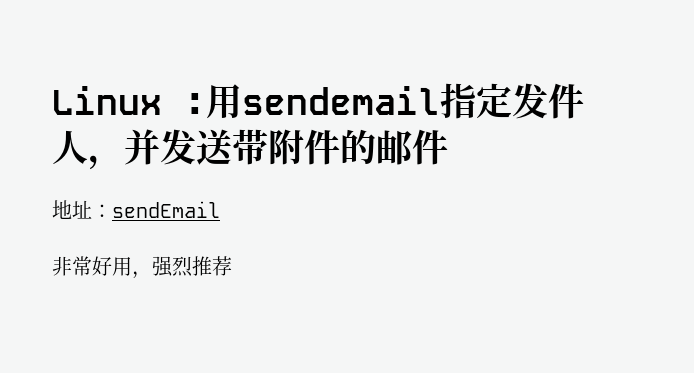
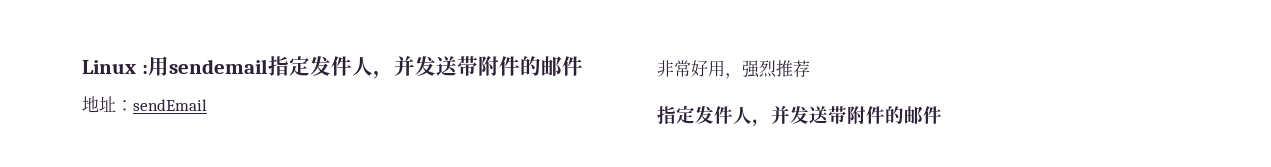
  非常好用，强烈推荐
+ 指定发件人，并发送带附件的邮件

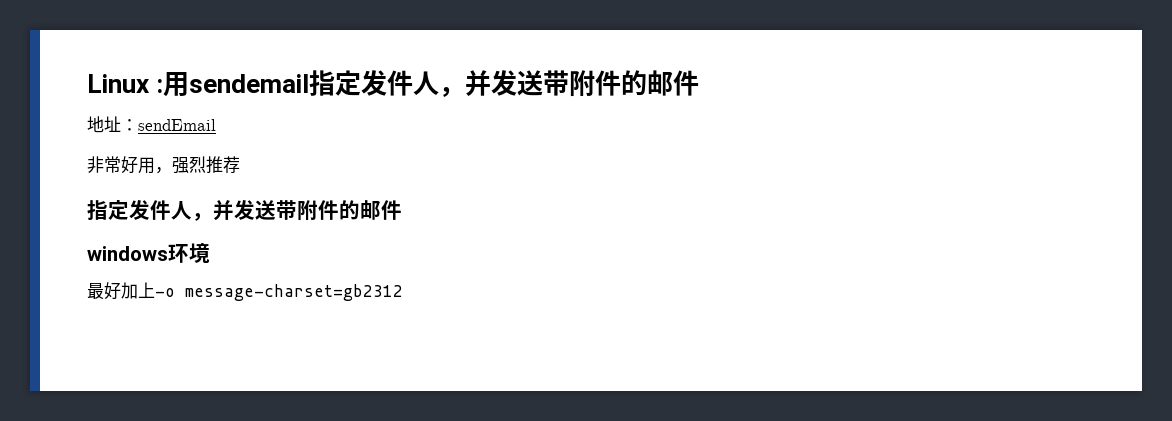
+ windows环境
+ 最好加上-o message-charset=gb2312

